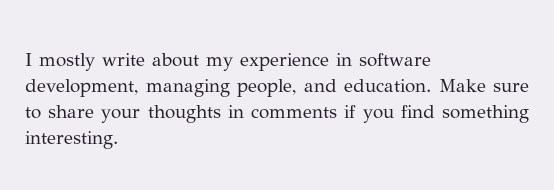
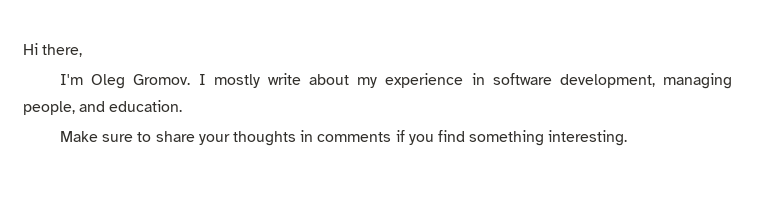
+ Hi there,
+ I'm Oleg Gromov.
- I mostly write about my experience in software development, managing people, and education. Make sure to share your thoughts in comments if you find something interesting.
+ I mostly write about my experience in software development, managing people, and education.
+ Make sure to share your thoughts in comments if you find something interesting.

